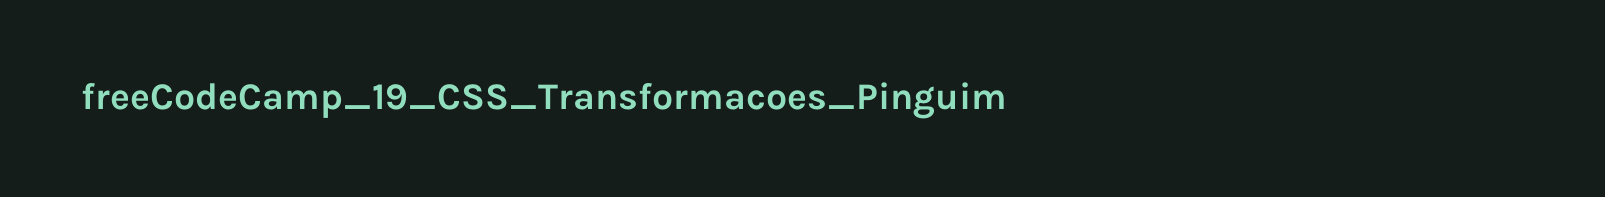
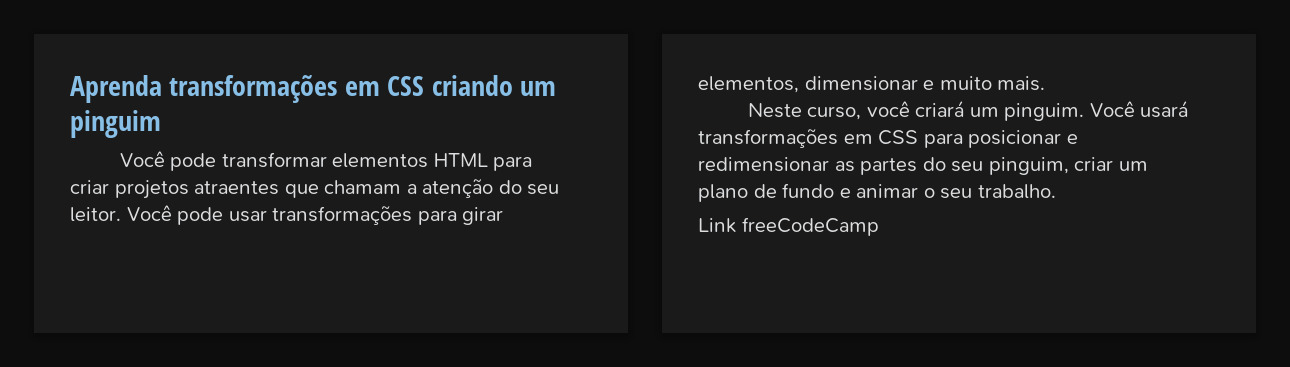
- freeCodeCamp_19_CSS_Transformacoes_Pinguim
+ Aprenda transformações em CSS criando um pinguim
+ Você pode transformar elementos HTML para criar projetos atraentes que chamam a atenção do seu leitor. Você pode usar transformações para girar elementos, dimensionar e muito mais.
+ Neste curso, você criará um pinguim. Você usará transformações em CSS para posicionar e redimensionar as partes do seu pinguim, criar um plano de fundo e animar o seu trabalho.
+ Link freeCodeCamp

